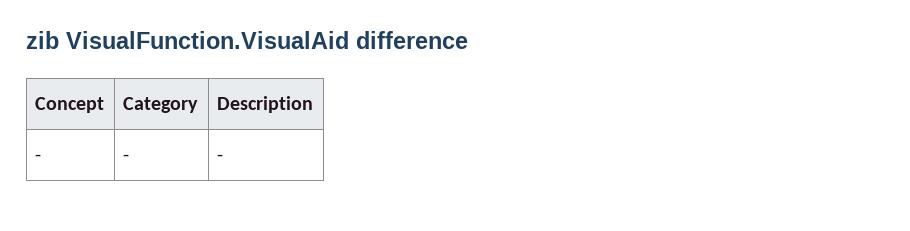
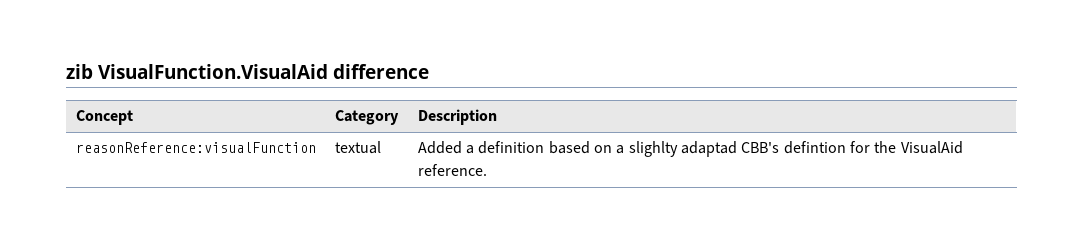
- - | - | -
+ reasonReference:visualFunction | textual | Added a definition based on a slighlty adaptad CBB's defintion for the VisualAid reference.

